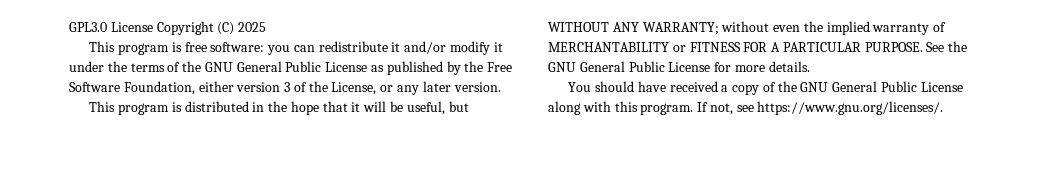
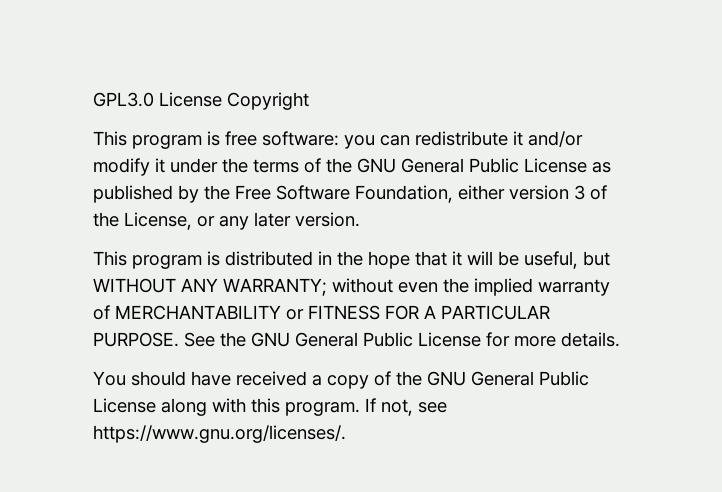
- GPL3.0 License Copyright (C) 2025
+ GPL3.0 License Copyright

